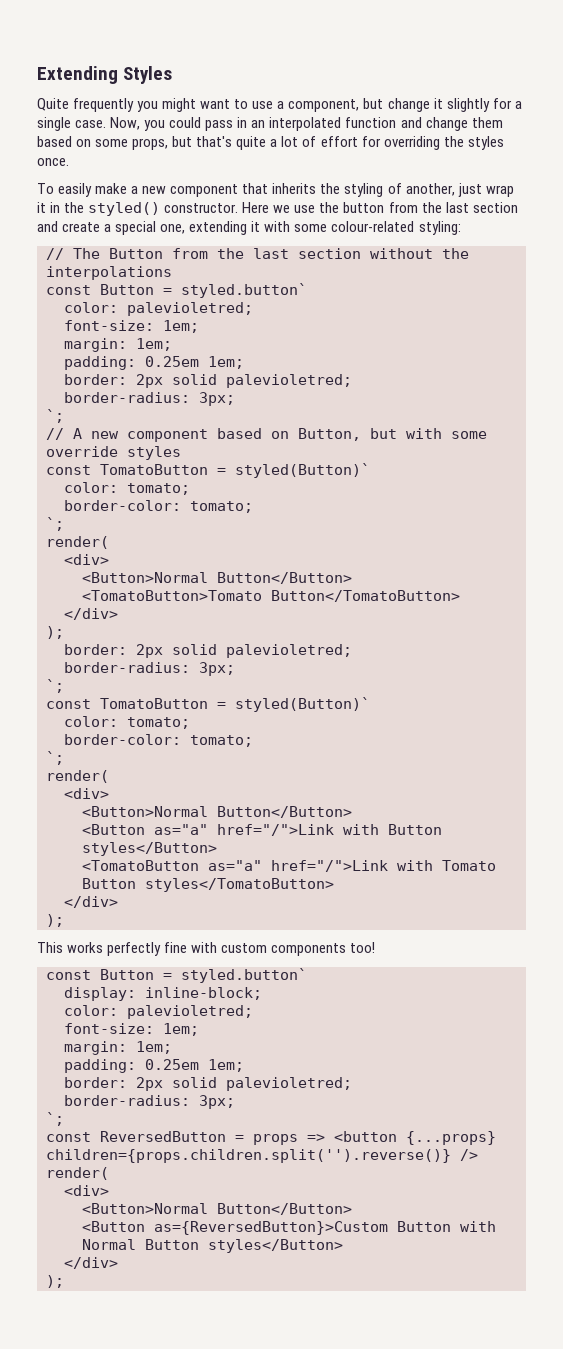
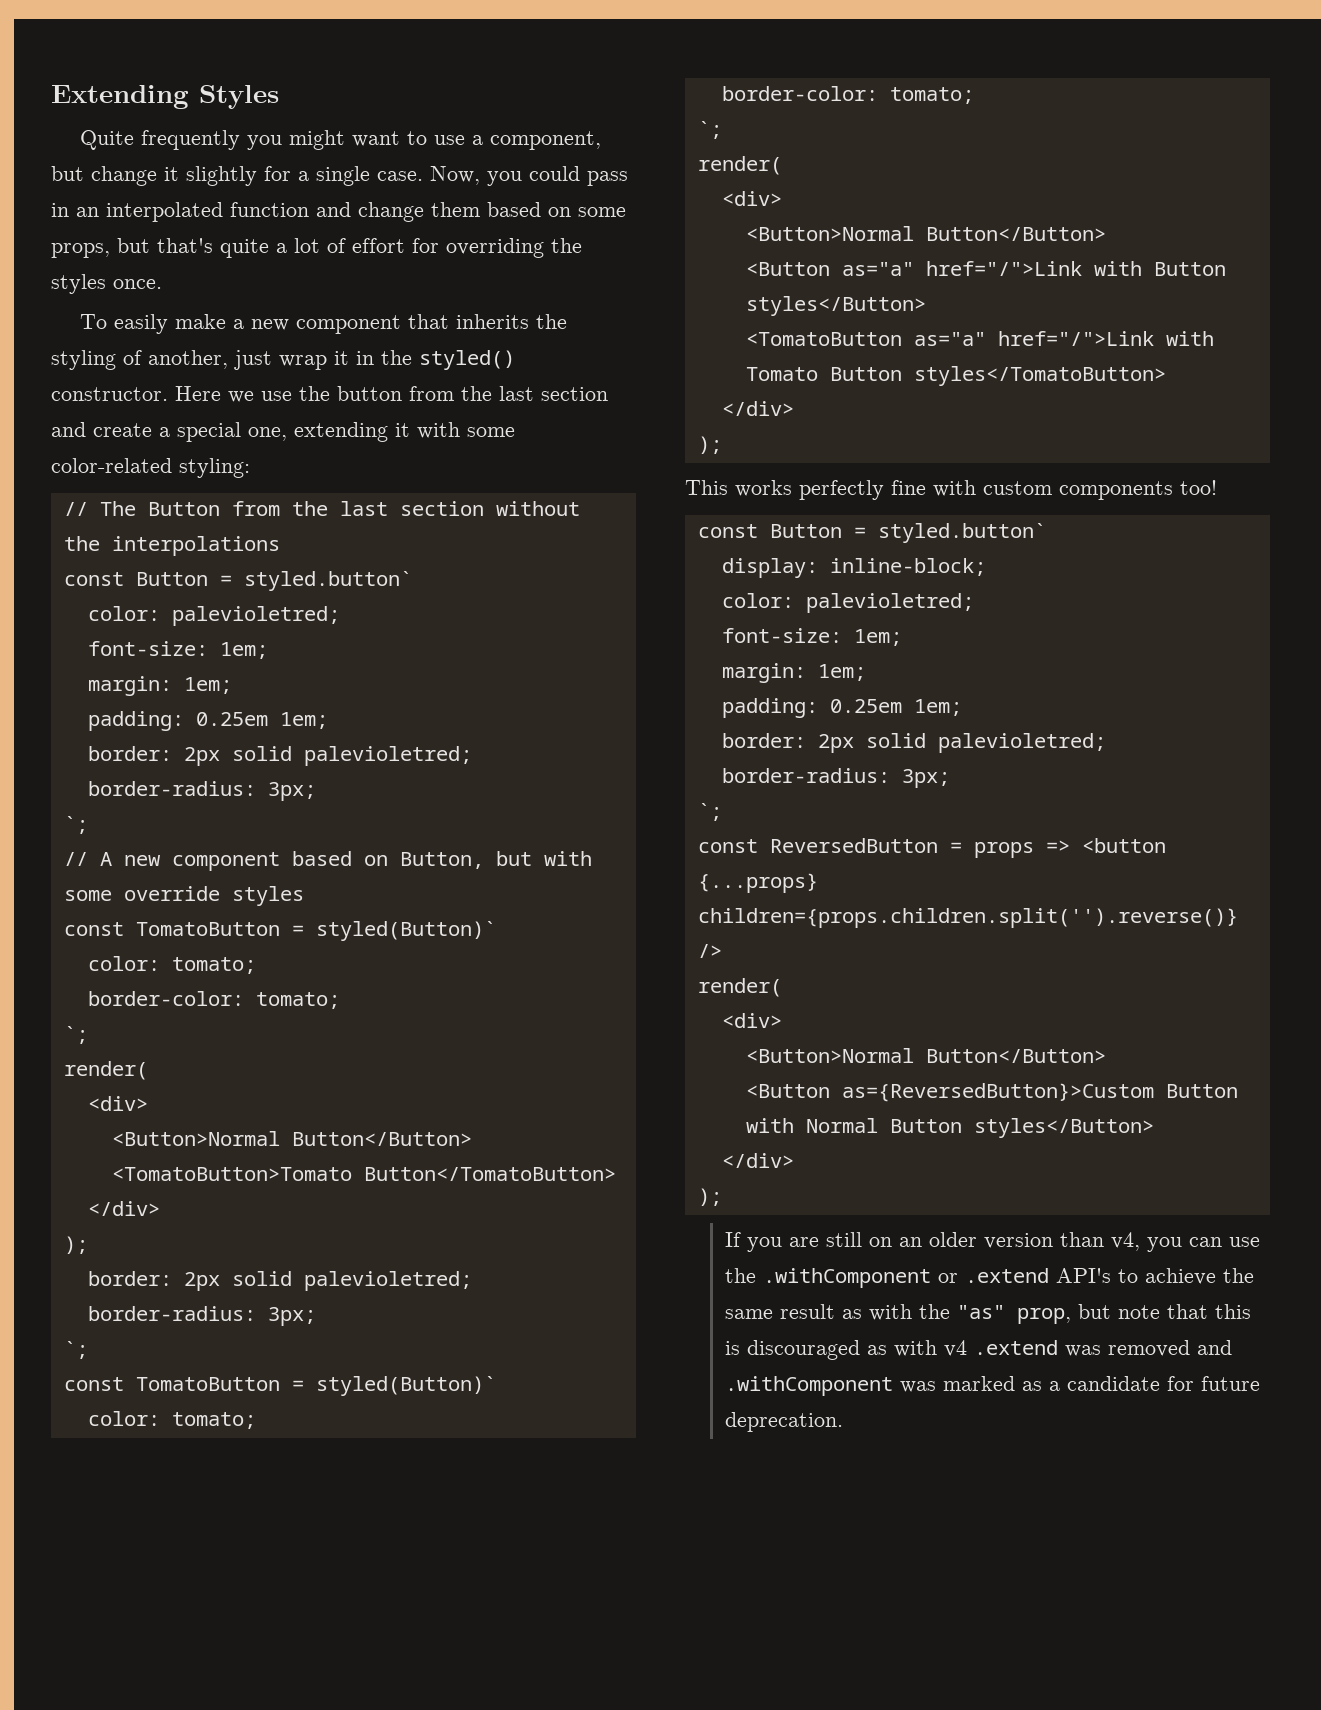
- Here we use the button from the last section and create a special one, extending it with some colour-related styling:
+ Here we use the button from the last section and create a special one, extending it with some color-related styling:
+ If you are still on an older version than v4, you can use the .withComponent or .extend API's to achieve the same result as with the "as" prop, but note that this is discouraged as with v4 .extend was removed and .withComponent was marked as a candidate for future deprecation.

